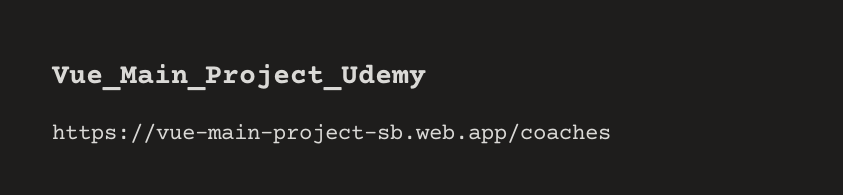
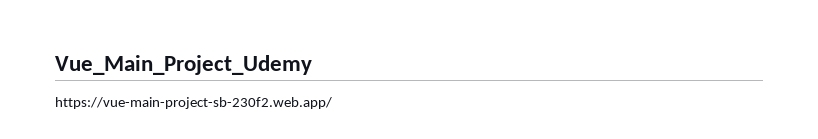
- https://vue-main-project-sb.web.app/coaches
+ https://vue-main-project-sb-230f2.web.app/

